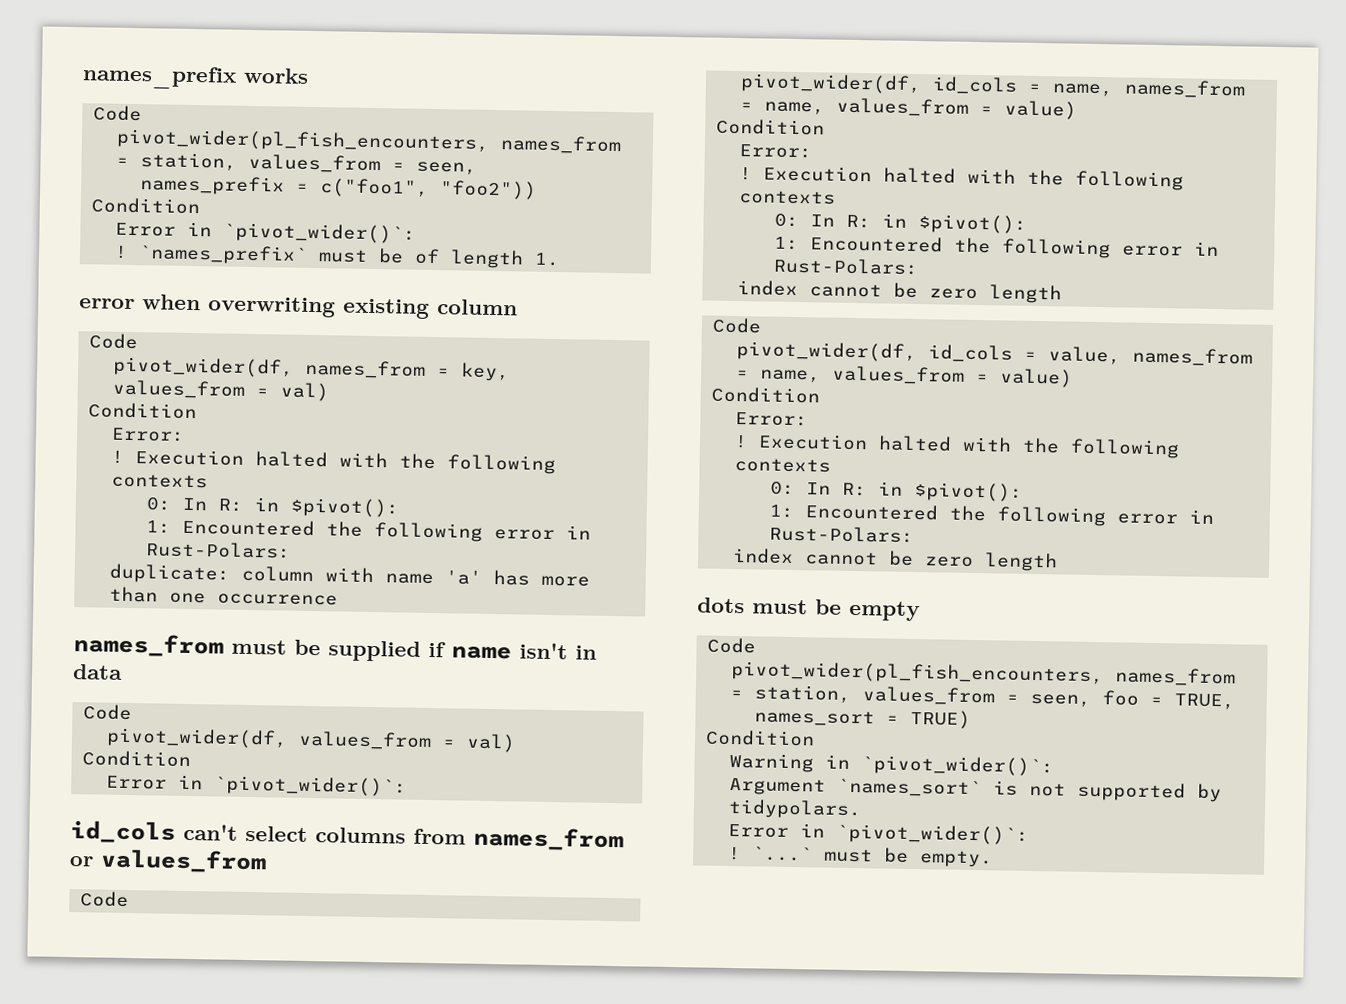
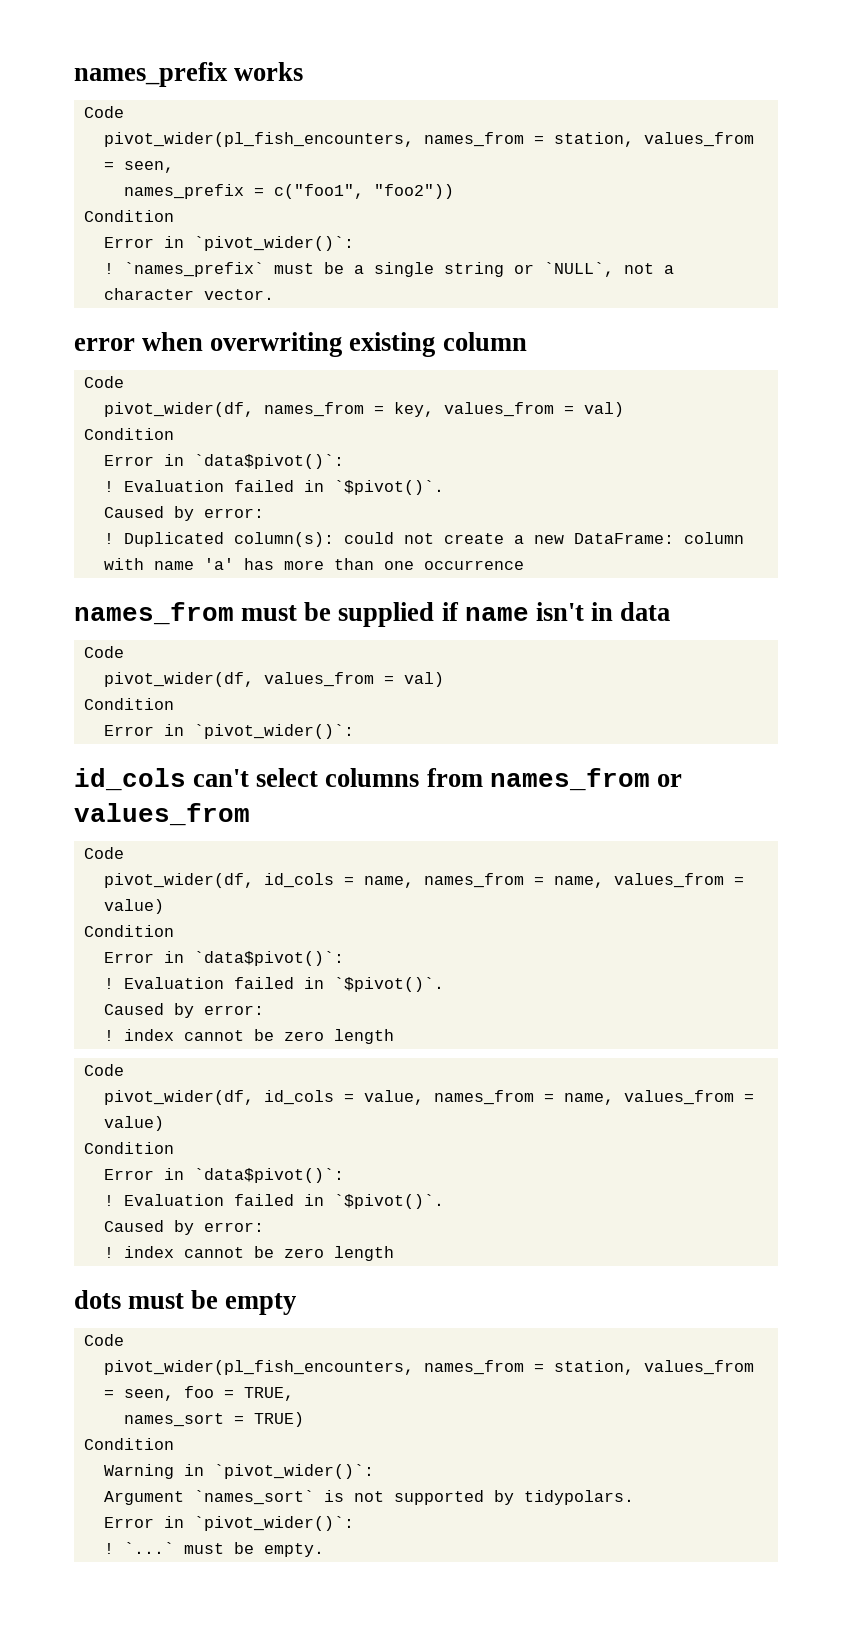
- `names_prefix` must be of length 1.
+ `names_prefix` must be a single string or `NULL`, not a character vector.
  pivot_wider(df, names_from = key, values_from = val)
  Condition
- Error:
- ! Execution halted with the following contexts
- 0: In R: in $pivot():
- 1: Encountered the following error in Rust-Polars:
- duplicate: column with name 'a' has more than one occurrence
+ Error in `data$pivot()`:
+ ! Evaluation failed in `$pivot()`.
+ Caused by error:
+ ! Duplicated column(s): could not create a new DataFrame: column with name 'a' has more than one occurrence
  pivot_wider(df, id_cols = name, names_from = name, values_from = value)
  Condition
- Error:
- ! Execution halted with the following contexts
- 0: In R: in $pivot():
- 1: Encountered the following error in Rust-Polars:
- index cannot be zero length
+ Error in `data$pivot()`:
+ ! Evaluation failed in `$pivot()`.
+ Caused by error:
+ ! index cannot be zero length
  pivot_wider(df, id_cols = value, names_from = name, values_from = value)
  Condition
- Error:
- ! Execution halted with the following contexts
- 0: In R: in $pivot():
- 1: Encountered the following error in Rust-Polars:
- index cannot be zero length
+ Error in `data$pivot()`:
+ ! Evaluation failed in `$pivot()`.
+ Caused by error:
+ ! index cannot be zero length

